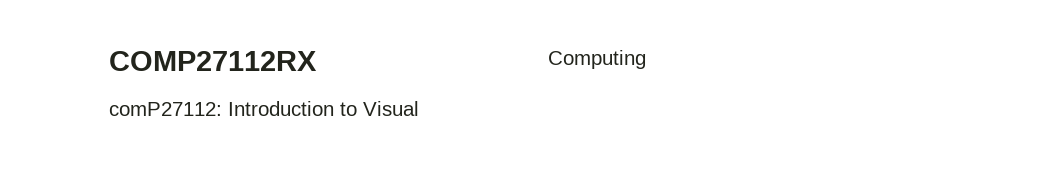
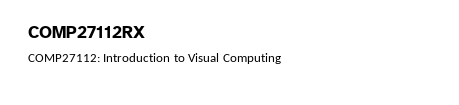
- comP27112: Introduction to Visual Computing
+ COMP27112: Introduction to Visual Computing

